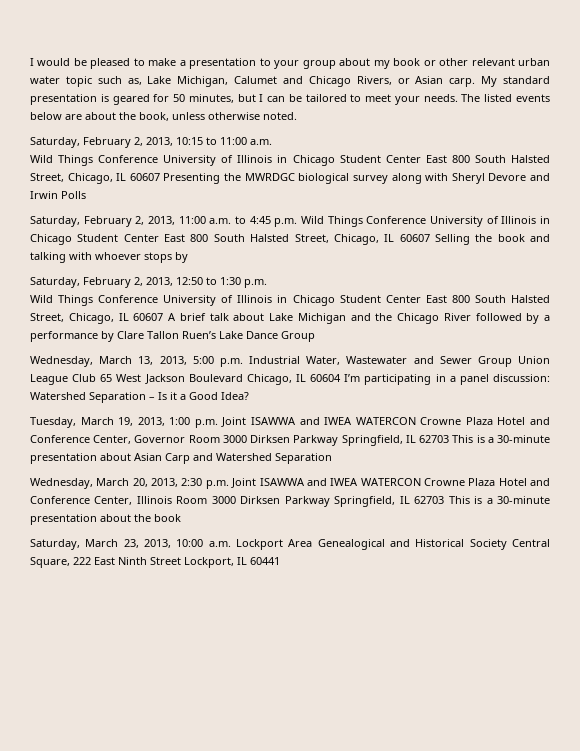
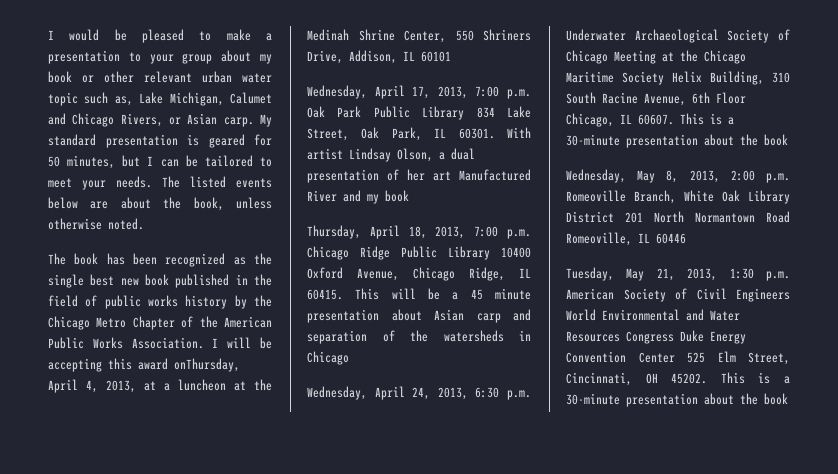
- Saturday, February 2, 2013, 10:15 to 11:00 a.m.
- Wild Things Conference University of Illinois in Chicago Student Center East 800 South Halsted Street, Chicago, IL 60607 Presenting the MWRDGC biological survey along with Sheryl Devore and Irwin Polls
- Saturday, February 2, 2013, 11:00 a.m. to 4:45 p.m. Wild Things Conference University of Illinois in Chicago Student Center East 800 South Halsted Street, Chicago, IL 60607 Selling the book and talking with whoever stops by
- Saturday, February 2, 2013, 12:50 to 1:30 p.m.
- Wild Things Conference University of Illinois in Chicago Student Center East 800 South Halsted Street, Chicago, IL 60607 A brief talk about Lake Michigan and the Chicago River followed by a performance by Clare Tallon Ruen’s Lake Dance Group
- Wednesday, March 13, 2013, 5:00 p.m. Industrial Water, Wastewater and Sewer Group Union League Club 65 West Jackson Boulevard Chicago, IL 60604 I’m participating in a panel discussion: Watershed Separation – Is it a Good Idea?
- Tuesday, March 19, 2013, 1:00 p.m. Joint ISAWWA and IWEA WATERCON Crowne Plaza Hotel and Conference Center, Governor Room 3000 Dirksen Parkway Springfield, IL 62703 This is a 30-minute presentation about Asian Carp and Watershed Separation
- Wednesday, March 20, 2013, 2:30 p.m. Joint ISAWWA and IWEA WATERCON Crowne Plaza Hotel and Conference Center, Illinois Room 3000 Dirksen Parkway Springfield, IL 62703 This is a 30-minute presentation about the book
+ The book has been recognized as the single best new book published in the field of public works history by the Chicago Metro Chapter of the American Public Works Association. I will be accepting this award onThursday, April 4, 2013, at a luncheon at the Medinah Shrine Center, 550 Shriners Drive, Addison, IL 60101
+ Wednesday, April 17, 2013, 7:00 p.m. Oak Park Public Library 834 Lake Street, Oak Park, IL 60301. With artist Lindsay Olson, a dual presentation of her art Manufactured River and my book
+ Thursday, April 18, 2013, 7:00 p.m. Chicago Ridge Public Library 10400 Oxford Avenue, Chicago Ridge, IL 60415. This will be a 45 minute presentation about Asian carp and separation of the watersheds in Chicago
+ Wednesday, April 24, 2013, 6:30 p.m. Underwater Archaeological Society of Chicago Meeting at the Chicago Maritime Society Helix Building, 310 South Racine Avenue, 6th Floor Chicago, IL 60607. This is a 30-minute presentation about the book
- Saturday, March 23, 2013, 10:00 a.m. Lockport Area Genealogical and Historical Society Central Square, 222 East Ninth Street Lockport, IL 60441
+ Wednesday, May 8, 2013, 2:00 p.m. Romeoville Branch, White Oak Library District 201 North Normantown Road Romeoville, IL 60446
+ Tuesday, May 21, 2013, 1:30 p.m. American Society of Civil Engineers World Environmental and Water Resources Congress Duke Energy Convention Center 525 Elm Street, Cincinnati, OH 45202. This is a 30-minute presentation about the book

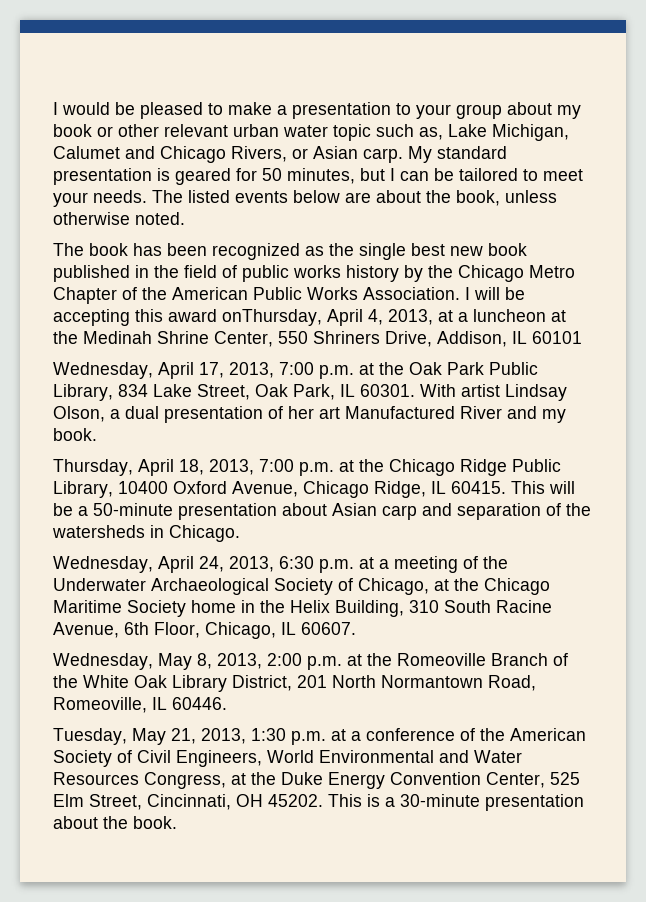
- Wednesday, April 17, 2013, 7:00 p.m. Oak Park Public Library 834 Lake Street, Oak Park, IL 60301.
+ Wednesday, April 17, 2013, 7:00 p.m. at the Oak Park Public Library, 834 Lake Street, Oak Park, IL 60301.
- With artist Lindsay Olson, a dual presentation of her art Manufactured River and my book
+ With artist Lindsay Olson, a dual presentation of her art Manufactured River and my book.
- Thursday, April 18, 2013, 7:00 p.m. Chicago Ridge Public Library 10400 Oxford Avenue, Chicago Ridge, IL 60415.
+ Thursday, April 18, 2013, 7:00 p.m. at the Chicago Ridge Public Library, 10400 Oxford Avenue, Chicago Ridge, IL 60415.
- This will be a 45 minute presentation about Asian carp and separation of the watersheds in Chicago
+ This will be a 50-minute presentation about Asian carp and separation of the watersheds in Chicago.
- Wednesday, April 24, 2013, 6:30 p.m. Underwater Archaeological Society of Chicago Meeting at the Chicago Maritime Society Helix Building, 310 South Racine Avenue, 6th Floor Chicago, IL 60607. This is a 30-minute presentation about the book
+ Wednesday, April 24, 2013, 6:30 p.m. at a meeting of the Underwater Archaeological Society of Chicago, at the Chicago Maritime Society home in the Helix Building, 310 South Racine Avenue, 6th Floor, Chicago, IL 60607.
- Wednesday, May 8, 2013, 2:00 p.m. Romeoville Branch, White Oak Library District 201 North Normantown Road Romeoville, IL 60446
+ Wednesday, May 8, 2013, 2:00 p.m. at the Romeoville Branch of the White Oak Library District, 201 North Normantown Road, Romeoville, IL 60446.
- Tuesday, May 21, 2013, 1:30 p.m. American Society of Civil Engineers World Environmental and Water Resources Congress Duke Energy Convention Center 525 Elm Street, Cincinnati, OH 45202. This is a 30-minute presentation about the book
+ Tuesday, May 21, 2013, 1:30 p.m. at a conference of the American Society of Civil Engineers, World Environmental and Water Resources Congress, at the Duke Energy Convention Center, 525 Elm Street, Cincinnati, OH 45202. This is a 30-minute presentation about the book.

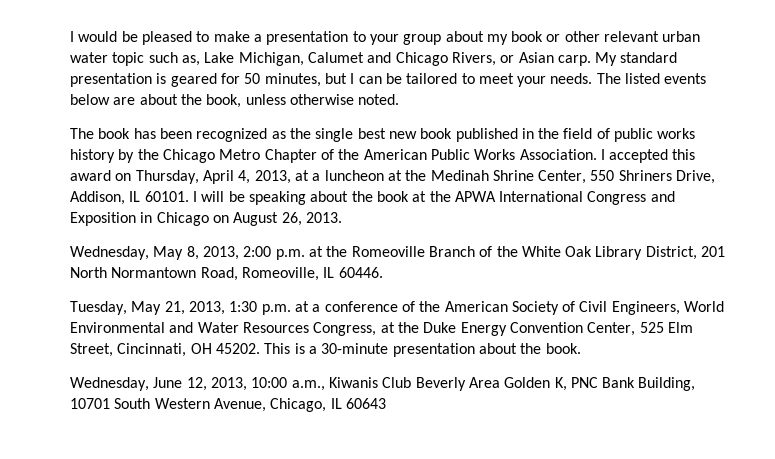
- I will be accepting this award onThursday, April 4, 2013, at a luncheon at the Medinah Shrine Center, 550 Shriners Drive, Addison, IL 60101
- Wednesday, April 17, 2013, 7:00 p.m. at the Oak Park Public Library, 834 Lake Street, Oak Park, IL 60301. With artist Lindsay Olson, a dual presentation of her art Manufactured River and my book.
- Thursday, April 18, 2013, 7:00 p.m. at the Chicago Ridge Public Library, 10400 Oxford Avenue, Chicago Ridge, IL 60415. This will be a 50-minute presentation about Asian carp and separation of the watersheds in Chicago.
- Wednesday, April 24, 2013, 6:30 p.m. at a meeting of the Underwater Archaeological Society of Chicago, at the Chicago Maritime Society home in the Helix Building, 310 South Racine Avenue, 6th Floor, Chicago, IL 60607.
+ I accepted this award on Thursday, April 4, 2013, at a luncheon at the Medinah Shrine Center, 550 Shriners Drive, Addison, IL 60101. I will be speaking about the book at the APWA International Congress and Exposition in Chicago on August 26, 2013.
+ Wednesday, June 12, 2013, 10:00 a.m., Kiwanis Club Beverly Area Golden K, PNC Bank Building, 10701 South Western Avenue, Chicago, IL 60643

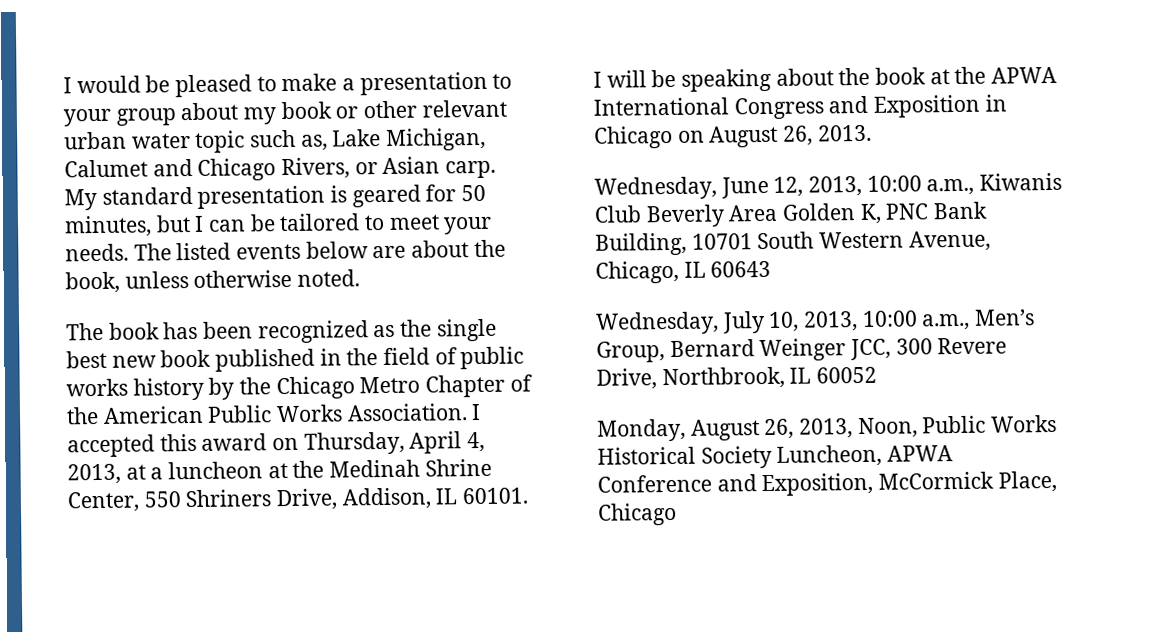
- Wednesday, May 8, 2013, 2:00 p.m. at the Romeoville Branch of the White Oak Library District, 201 North Normantown Road, Romeoville, IL 60446.
- Tuesday, May 21, 2013, 1:30 p.m. at a conference of the American Society of Civil Engineers, World Environmental and Water Resources Congress, at the Duke Energy Convention Center, 525 Elm Street, Cincinnati, OH 45202. This is a 30-minute presentation about the book.
+ Wednesday, July 10, 2013, 10:00 a.m., Men’s Group, Bernard Weinger JCC, 300 Revere Drive, Northbrook, IL 60052
+ Monday, August 26, 2013, Noon, Public Works Historical Society Luncheon, APWA Conference and Exposition, McCormick Place, Chicago

